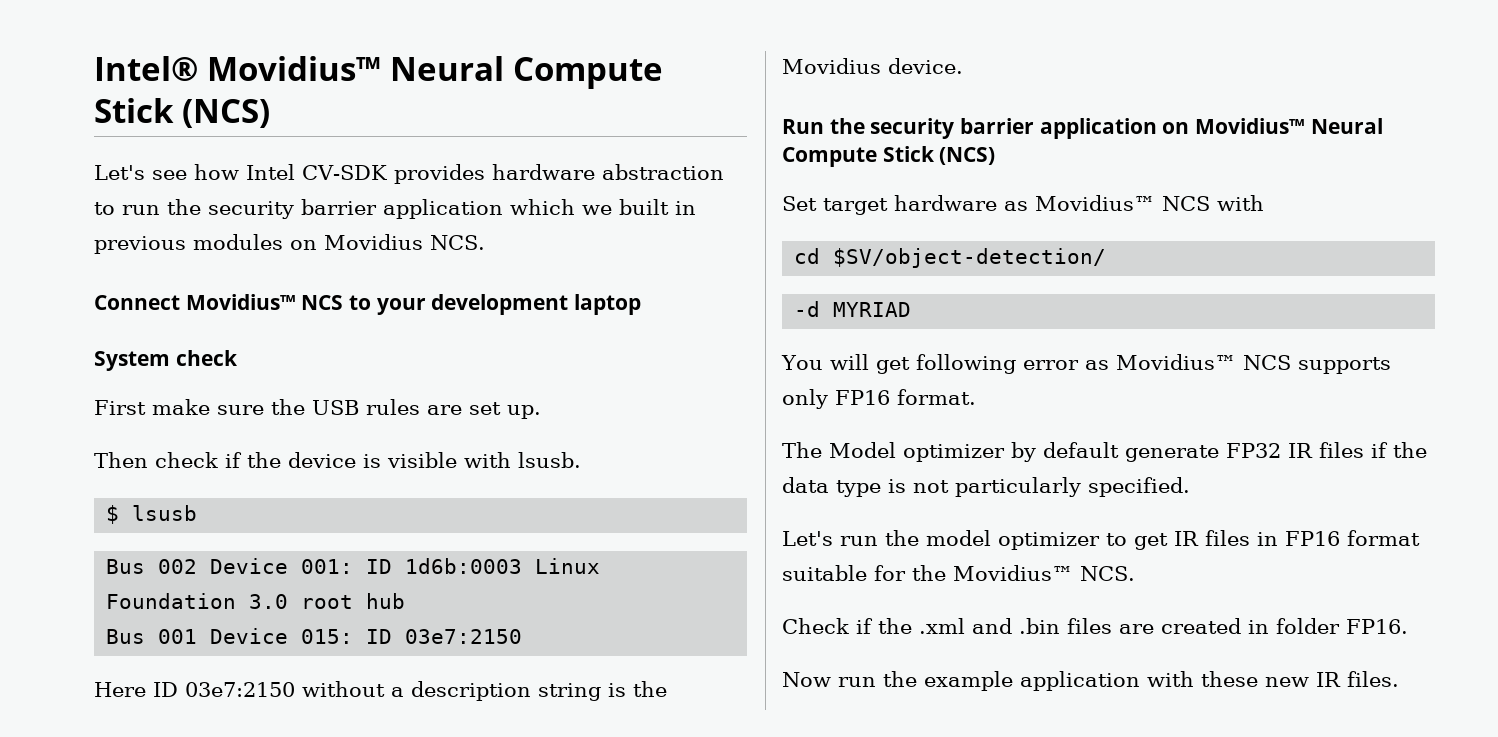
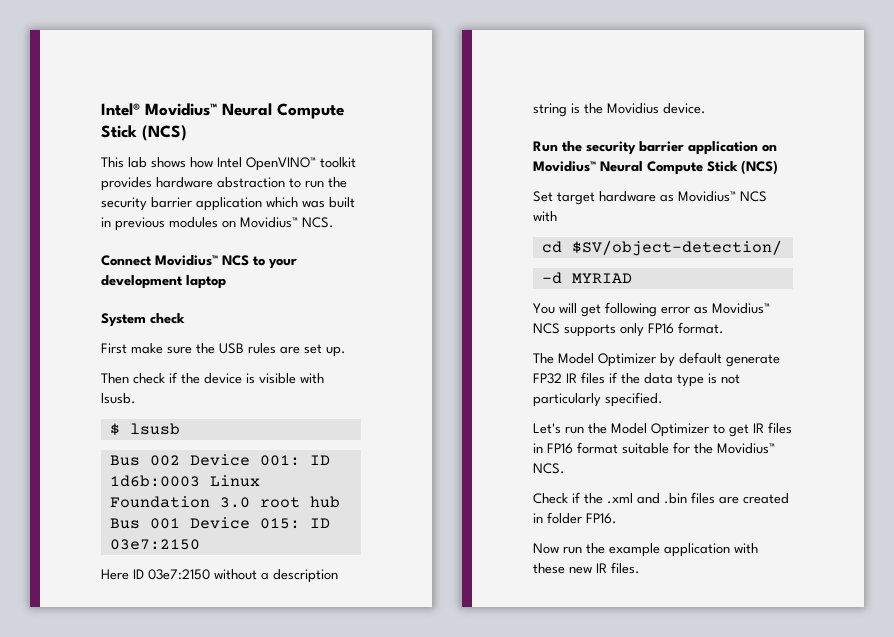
- Let's see how Intel CV-SDK provides hardware abstraction to run the security barrier application which we built in previous modules on Movidius NCS.
+ This lab shows how Intel OpenVINO™ toolkit provides hardware abstraction to run the security barrier application which was built in previous modules on Movidius™ NCS.
- The Model optimizer by default generate FP32 IR files if the data type is not particularly specified.
+ The Model Optimizer by default generate FP32 IR files if the data type is not particularly specified.
- Let's run the model optimizer to get IR files in FP16 format suitable for the Movidius™ NCS.
+ Let's run the Model Optimizer to get IR files in FP16 format suitable for the Movidius™ NCS.

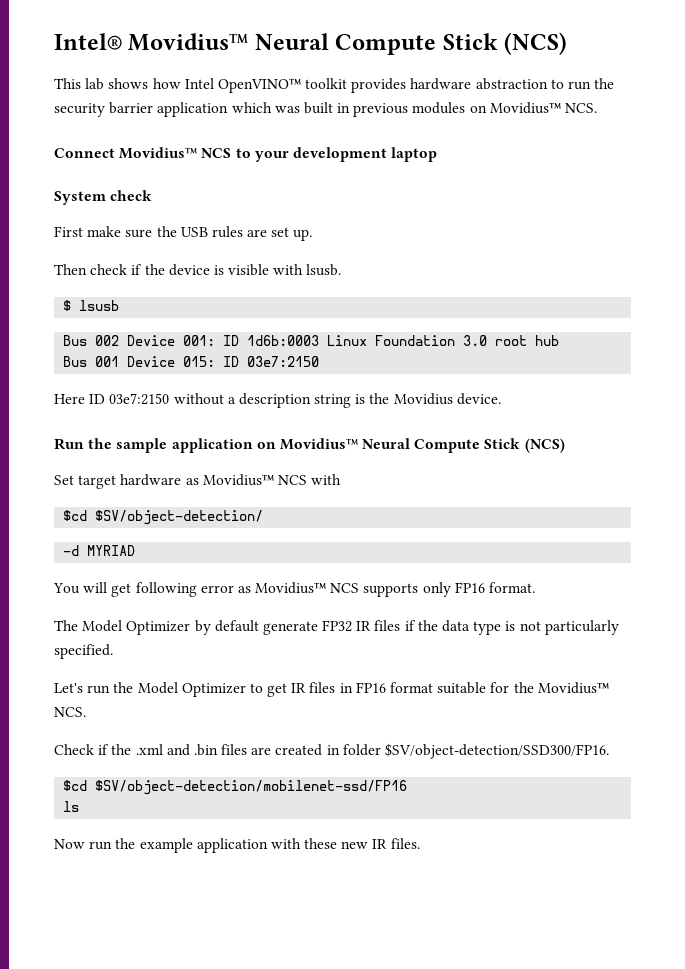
- Run the security barrier application on Movidius™ Neural Compute Stick (NCS)
+ Run the sample application on Movidius™ Neural Compute Stick (NCS)
- cd $SV/object-detection/
+ $cd $SV/object-detection/
- Check if the .xml and .bin files are created in folder FP16.
+ Check if the .xml and .bin files are created in folder $SV/object-detection/SSD300/FP16.
+ $cd $SV/object-detection/mobilenet-ssd/FP16
+ ls

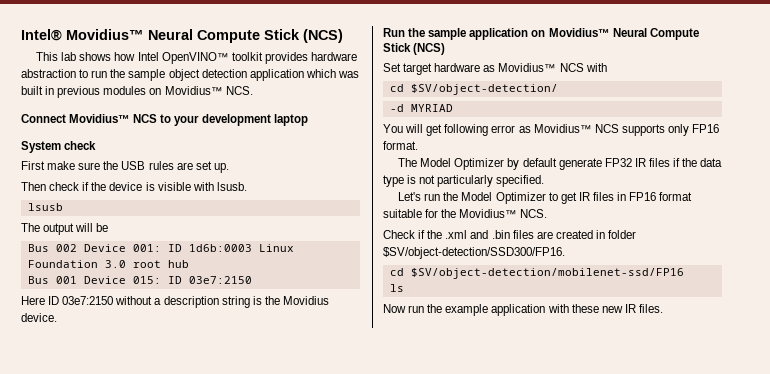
- This lab shows how Intel OpenVINO™ toolkit provides hardware abstraction to run the security barrier application which was built in previous modules on Movidius™ NCS.
+ This lab shows how Intel OpenVINO™ toolkit provides hardware abstraction to run the sample object detection application which was built in previous modules on Movidius™ NCS.
- $ lsusb
+ lsusb
+ The output will be
- $cd $SV/object-detection/
+ cd $SV/object-detection/
- $cd $SV/object-detection/mobilenet-ssd/FP16
+ cd $SV/object-detection/mobilenet-ssd/FP16

